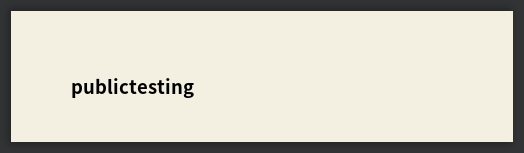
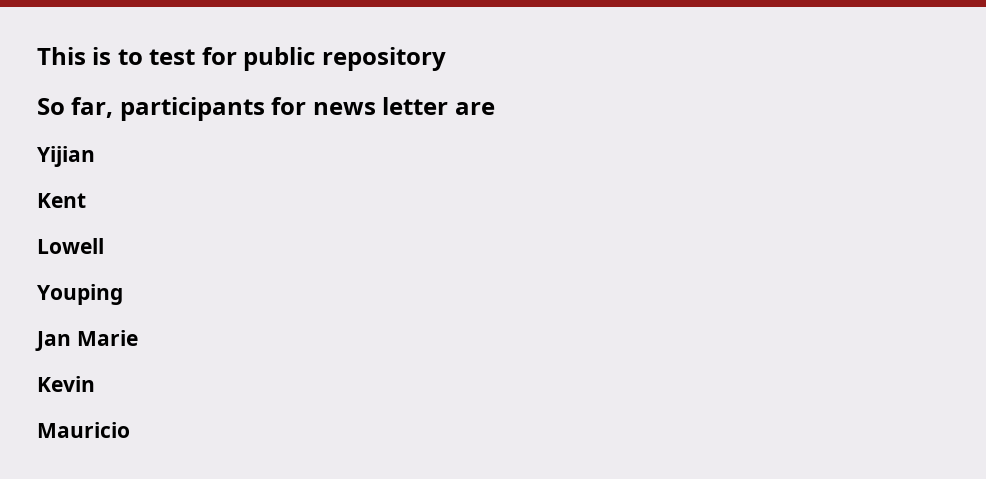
- publictesting
+ This is to test for public repository
+ So far, participants for news letter are
+ Yijian
+ Kent
+ Lowell
+ Youping
+ Jan Marie
+ Kevin
+ Mauricio

